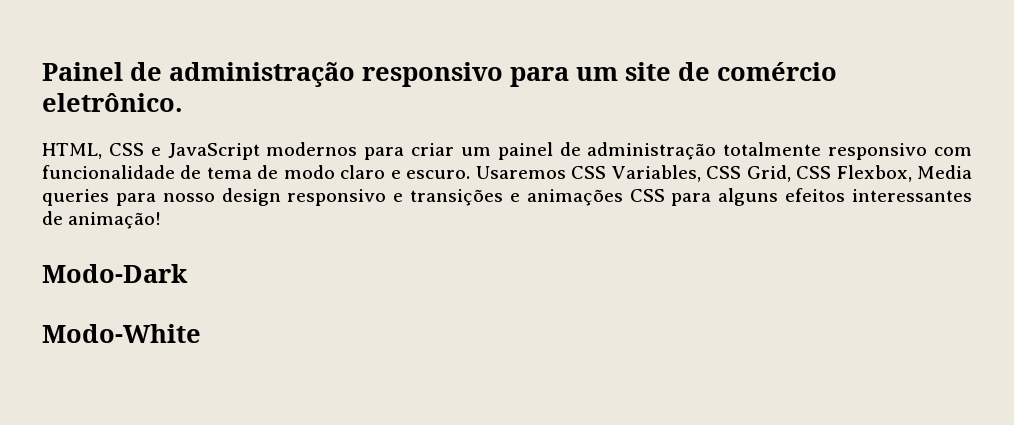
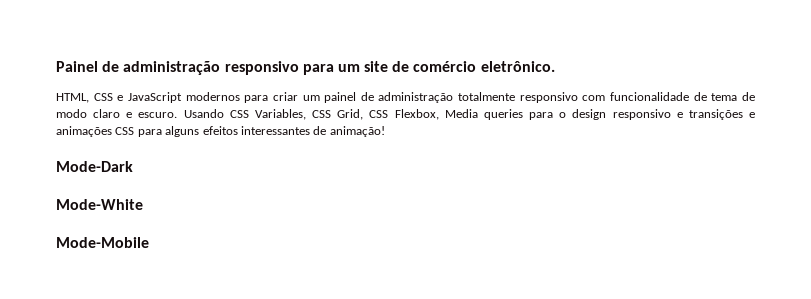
- Usaremos CSS Variables, CSS Grid, CSS Flexbox, Media queries para nosso design responsivo e transições e animações CSS para alguns efeitos interessantes de animação!
+ Usando CSS Variables, CSS Grid, CSS Flexbox, Media queries para o design responsivo e transições e animações CSS para alguns efeitos interessantes de animação!
- Modo-Dark
- Modo-White
+ Mode-Dark
+ Mode-White
+ Mode-Mobile

